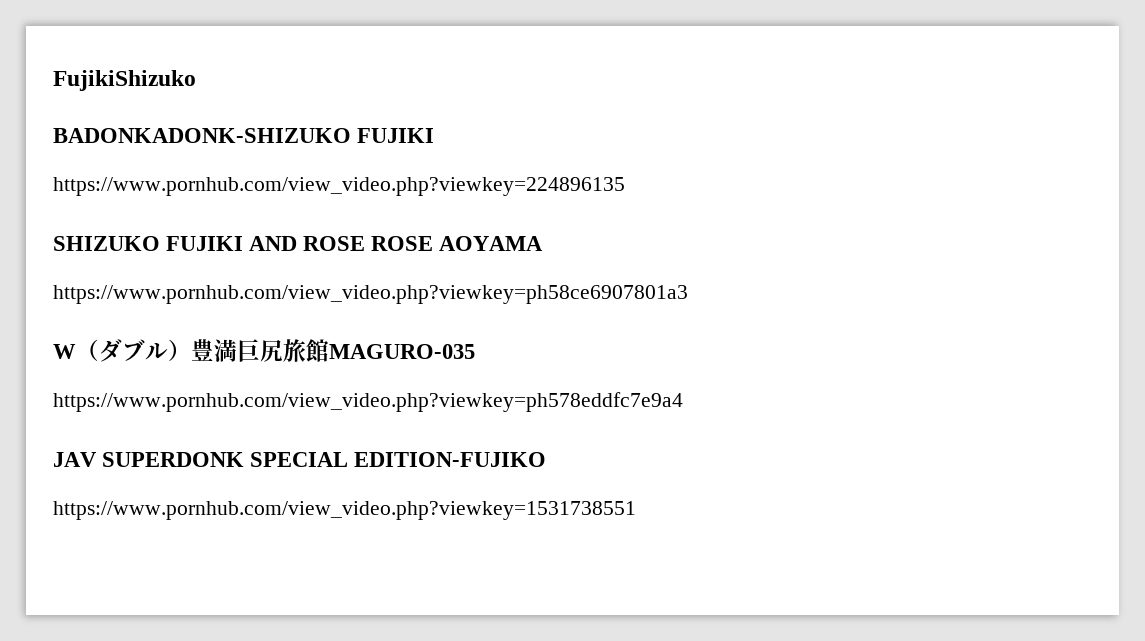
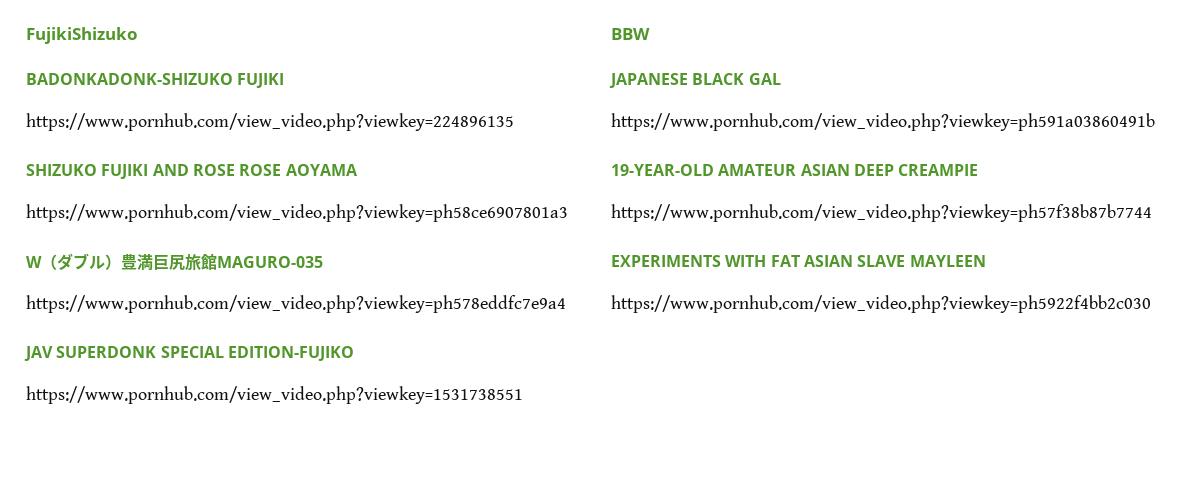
+ BBW
+ JAPANESE BLACK GAL
+ https://www.pornhub.com/view_video.php?viewkey=ph591a03860491b
+ 19-YEAR-OLD AMATEUR ASIAN DEEP CREAMPIE
+ https://www.pornhub.com/view_video.php?viewkey=ph57f38b87b7744
+ EXPERIMENTS WITH FAT ASIAN SLAVE MAYLEEN
+ https://www.pornhub.com/view_video.php?viewkey=ph5922f4bb2c030

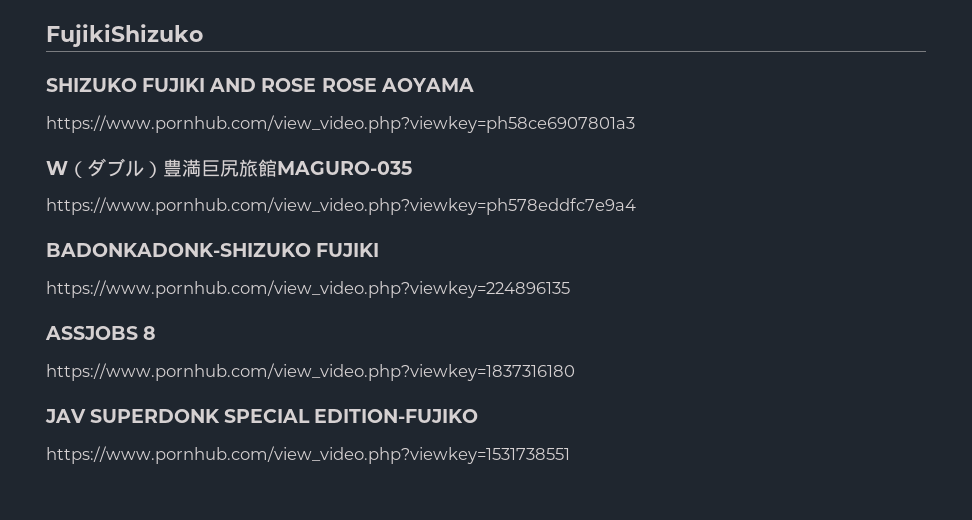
- BADONKADONK-SHIZUKO FUJIKI
- https://www.pornhub.com/view_video.php?viewkey=224896135
+ BADONKADONK-SHIZUKO FUJIKI
+ https://www.pornhub.com/view_video.php?viewkey=224896135
+ ASSJOBS 8
+ https://www.pornhub.com/view_video.php?viewkey=1837316180
- BBW
- JAPANESE BLACK GAL
- https://www.pornhub.com/view_video.php?viewkey=ph591a03860491b
- 19-YEAR-OLD AMATEUR ASIAN DEEP CREAMPIE
- https://www.pornhub.com/view_video.php?viewkey=ph57f38b87b7744
- EXPERIMENTS WITH FAT ASIAN SLAVE MAYLEEN
- https://www.pornhub.com/view_video.php?viewkey=ph5922f4bb2c030

